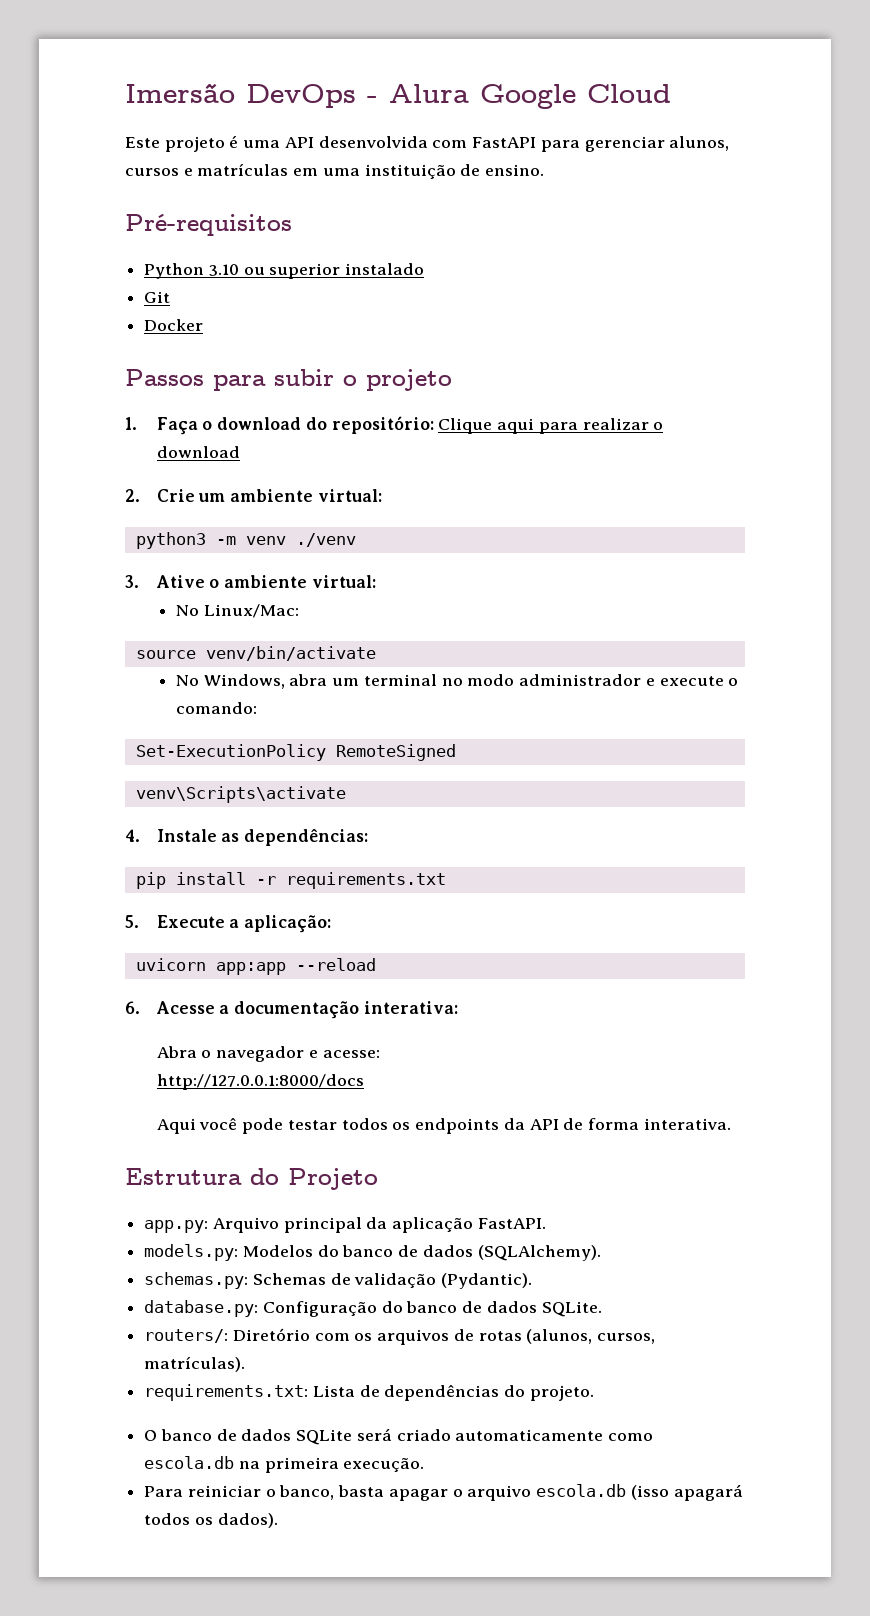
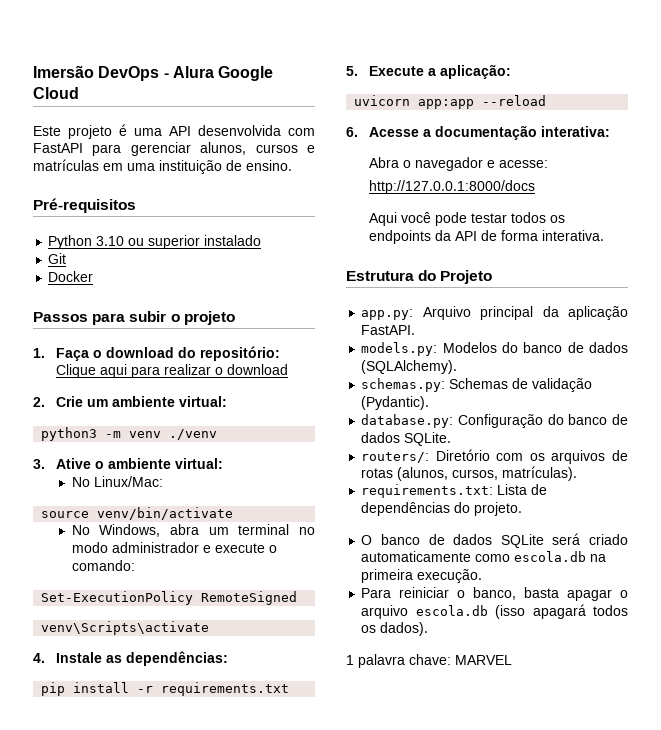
+ 1 palavra chave: MARVEL

